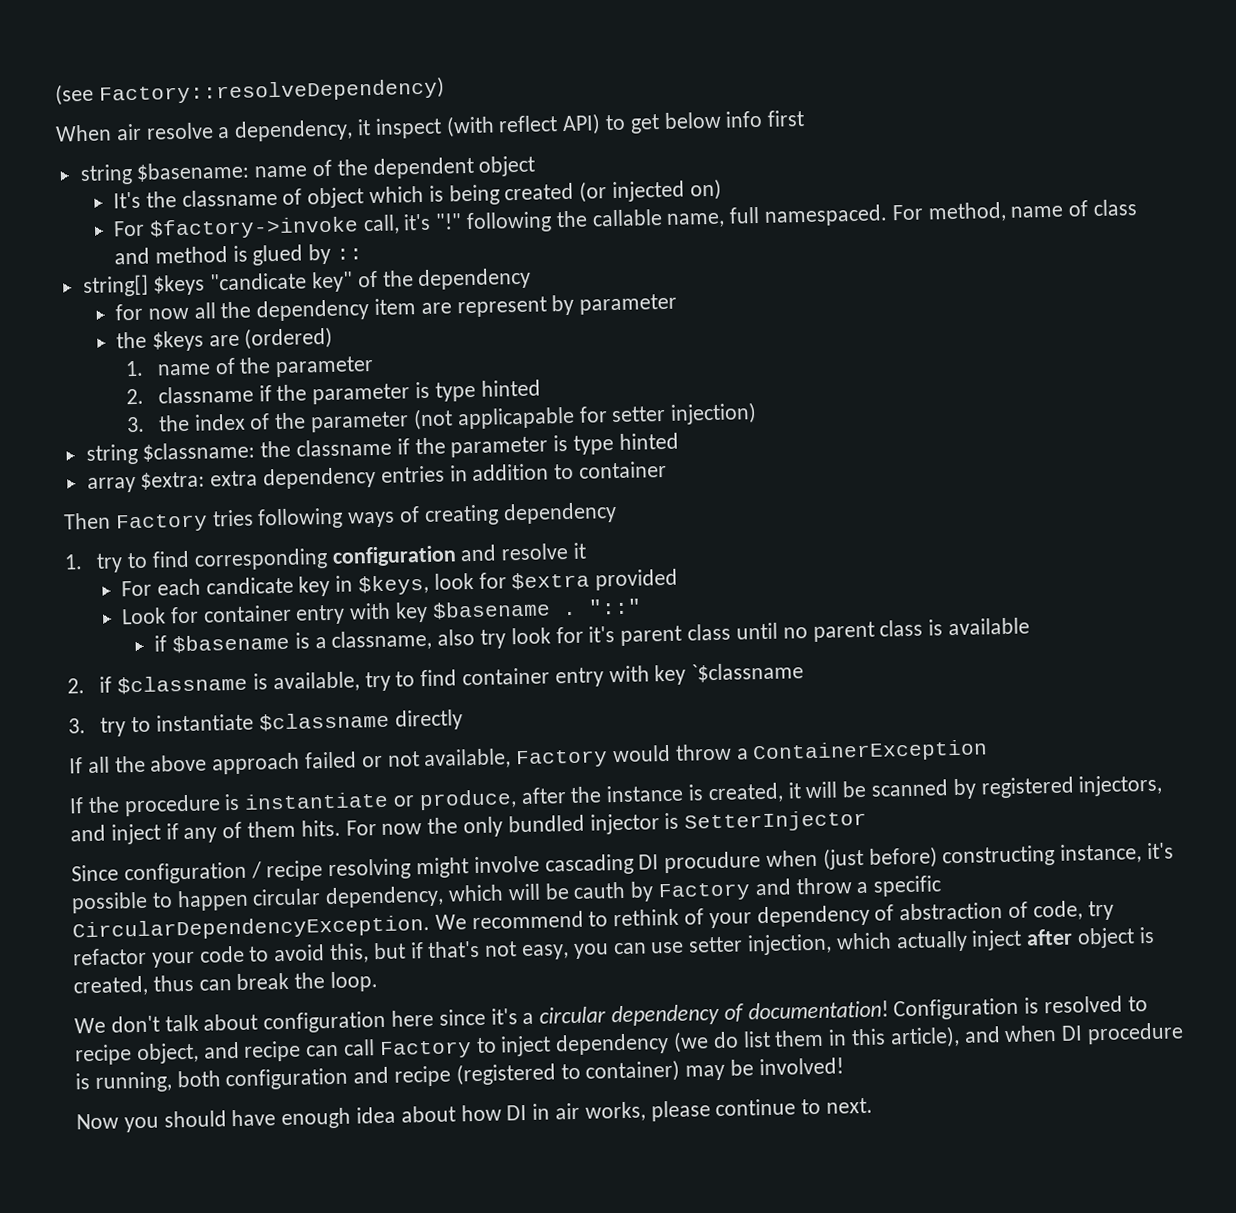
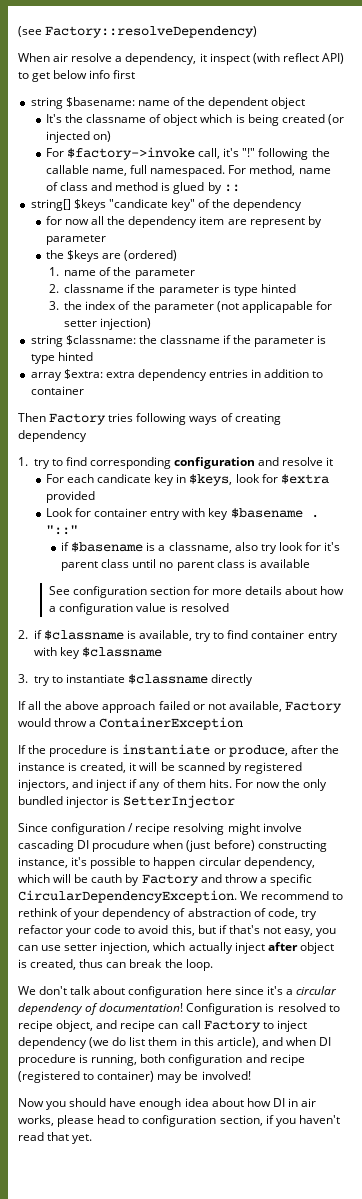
+ See configuration section for more details about how a configuration value is resolved
- 2. if $classname is available, try to find container entry with key `$classname
+ 2. if $classname is available, try to find container entry with key $classname
- Now you should have enough idea about how DI in air works, please continue to next.
+ Now you should have enough idea about how DI in air works, please head to configuration section, if you haven't read that yet.

